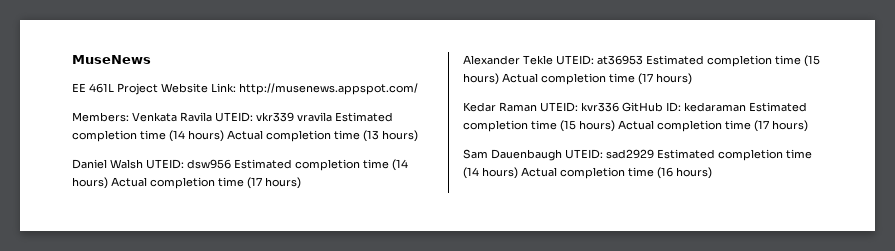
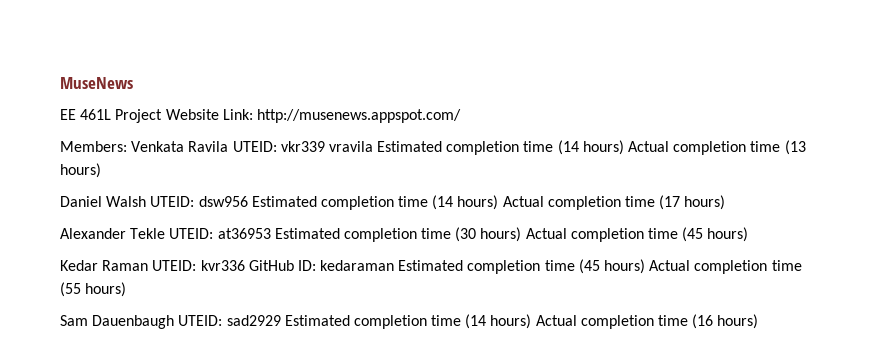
- Alexander Tekle UTEID: at36953 Estimated completion time (15 hours) Actual completion time (17 hours)
+ Alexander Tekle UTEID: at36953 Estimated completion time (30 hours) Actual completion time (45 hours)
- Kedar Raman UTEID: kvr336 GitHub ID: kedaraman Estimated completion time (15 hours) Actual completion time (17 hours)
+ Kedar Raman UTEID: kvr336 GitHub ID: kedaraman Estimated completion time (45 hours) Actual completion time (55 hours)

